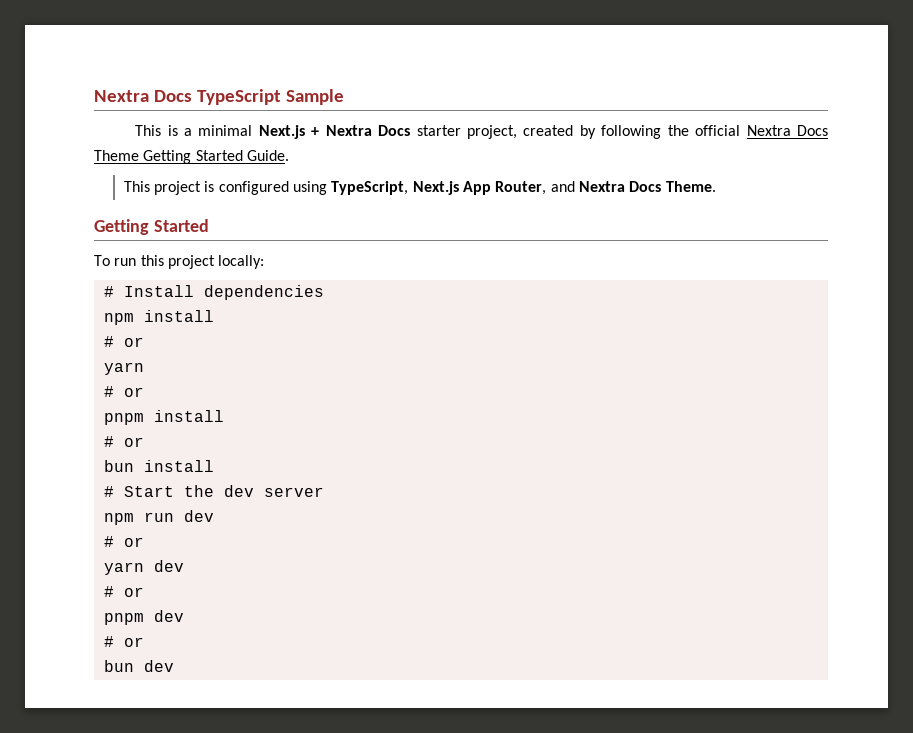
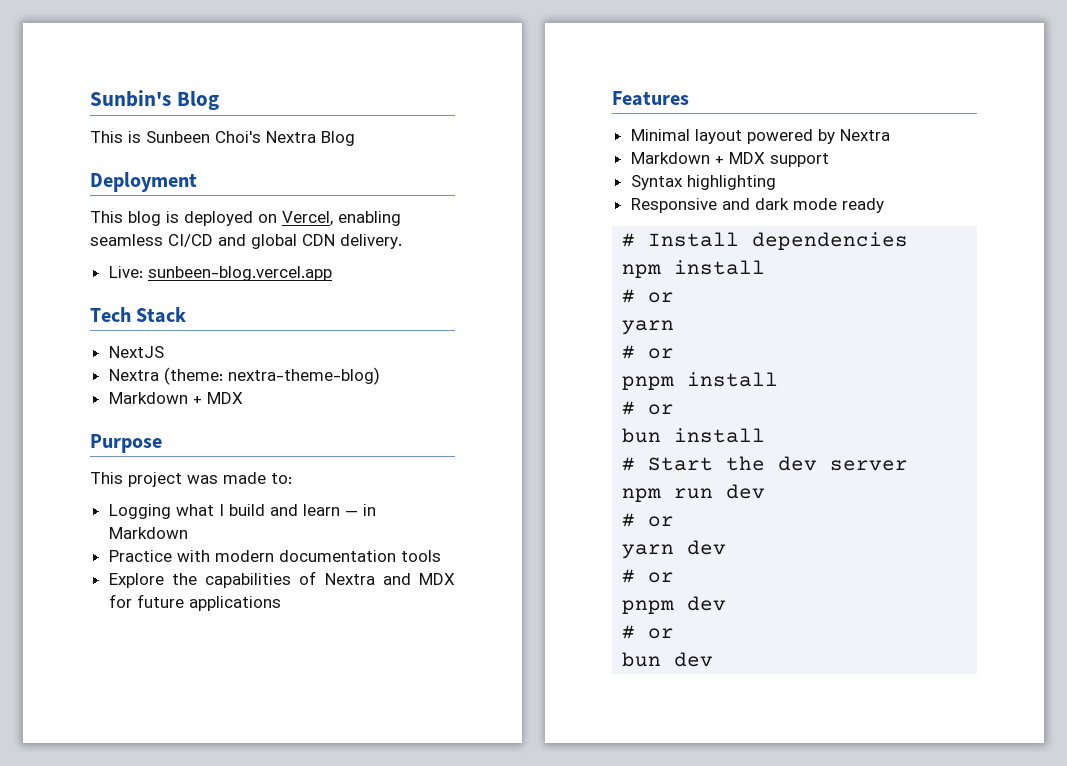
- Nextra Docs TypeScript Sample
- This is a minimal Next.js + Nextra Docs starter project, created by following the official Nextra Docs Theme Getting Started Guide.
- This project is configured using TypeScript, Next.js App Router, and Nextra Docs Theme.
- Getting Started
- To run this project locally:
+ Sunbin's Blog
+ This is Sunbeen Choi's Nextra Blog
+ Deployment
+ This blog is deployed on Vercel, enabling seamless CI/CD and global CDN delivery.
+ Live: sunbeen-blog.vercel.app
+ Tech Stack
+ NextJS
+ Nextra (theme: nextra-theme-blog)
+ Markdown + MDX
+ Purpose
+ This project was made to:
+ Logging what I build and learn — in Markdown
+ Practice with modern documentation tools
+ Explore the capabilities of Nextra and MDX for future applications
+ Features
+ Minimal layout powered by Nextra
+ Markdown + MDX support
+ Syntax highlighting
+ Responsive and dark mode ready

